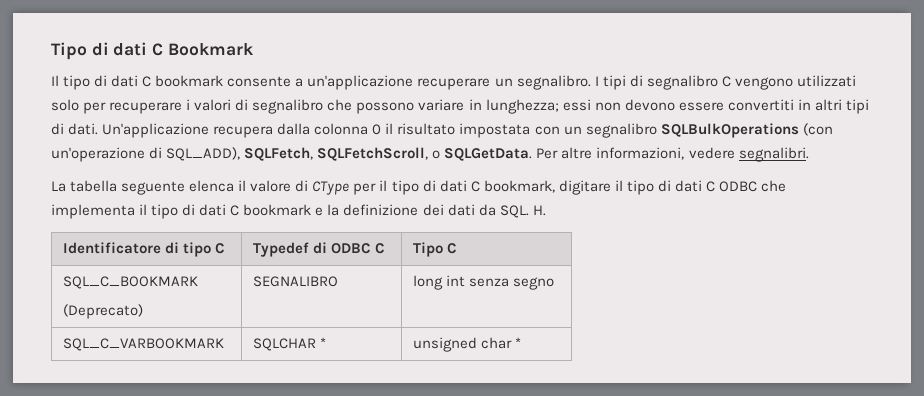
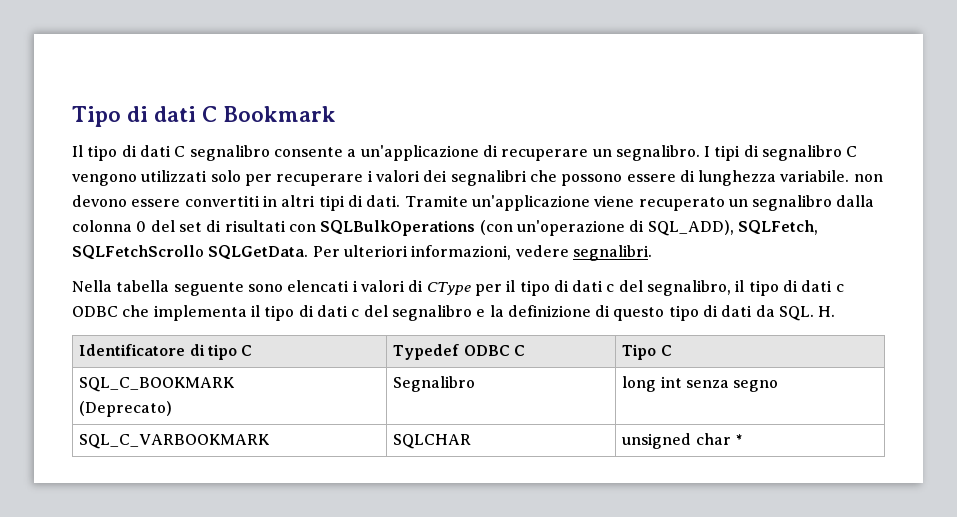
- Il tipo di dati C bookmark consente a un'applicazione recuperare un segnalibro.
+ Il tipo di dati C segnalibro consente a un'applicazione di recuperare un segnalibro.
- I tipi di segnalibro C vengono utilizzati solo per recuperare i valori di segnalibro che possono variare in lunghezza; essi non devono essere convertiti in altri tipi di dati.
+ I tipi di segnalibro C vengono utilizzati solo per recuperare i valori dei segnalibri che possono essere di lunghezza variabile. non devono essere convertiti in altri tipi di dati.
- Un'applicazione recupera dalla colonna 0 il risultato impostata con un segnalibro SQLBulkOperations (con un'operazione di SQL_ADD), SQLFetch, SQLFetchScroll, o SQLGetData.
+ Tramite un'applicazione viene recuperato un segnalibro dalla colonna 0 del set di risultati con SQLBulkOperations (con un'operazione di SQL_ADD), SQLFetch, SQLFetchScrollo SQLGetData.
- Per altre informazioni, vedere segnalibri.
+ Per ulteriori informazioni, vedere segnalibri.
- La tabella seguente elenca il valore di CType per il tipo di dati C bookmark, digitare il tipo di dati C ODBC che implementa il tipo di dati C bookmark e la definizione dei dati da SQL. H.
+ Nella tabella seguente sono elencati i valori di CType per il tipo di dati c del segnalibro, il tipo di dati c ODBC che implementa il tipo di dati c del segnalibro e la definizione di questo tipo di dati da SQL. H.
- Identificatore di tipo C | Typedef di ODBC C | Tipo C
+ Identificatore di tipo C | Typedef ODBC C | Tipo C
  SQL_C_BOOKMARK
- (Deprecato) | SEGNALIBRO | long int senza segno
+ (Deprecato) | Segnalibro | long int senza segno
- SQL_C_VARBOOKMARK | SQLCHAR * | unsigned char *
+ SQL_C_VARBOOKMARK | SQLCHAR | unsigned char *

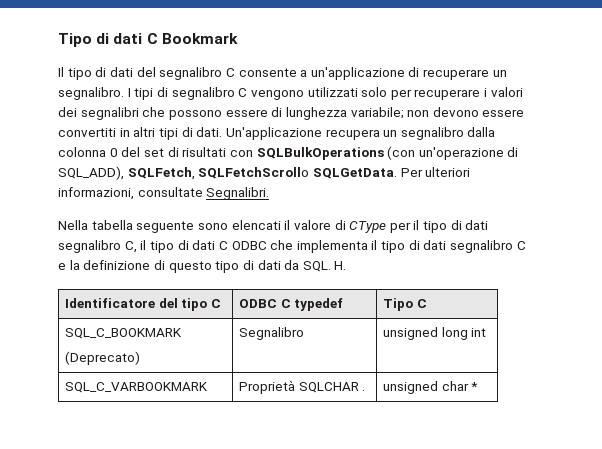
- Il tipo di dati C segnalibro consente a un'applicazione di recuperare un segnalibro.
+ Il tipo di dati del segnalibro C consente a un'applicazione di recuperare un segnalibro.
- I tipi di segnalibro C vengono utilizzati solo per recuperare i valori dei segnalibri che possono essere di lunghezza variabile. non devono essere convertiti in altri tipi di dati.
+ I tipi di segnalibro C vengono utilizzati solo per recuperare i valori dei segnalibri che possono essere di lunghezza variabile; non devono essere convertiti in altri tipi di dati.
- Tramite un'applicazione viene recuperato un segnalibro dalla colonna 0 del set di risultati con SQLBulkOperations (con un'operazione di SQL_ADD), SQLFetch, SQLFetchScrollo SQLGetData.
+ Un'applicazione recupera un segnalibro dalla colonna 0 del set di risultati con SQLBulkOperations (con un'operazione di SQL_ADD), SQLFetch, SQLFetchScrollo SQLGetData.
- Per ulteriori informazioni, vedere segnalibri.
+ Per ulteriori informazioni, consultate Segnalibri.
- Nella tabella seguente sono elencati i valori di CType per il tipo di dati c del segnalibro, il tipo di dati c ODBC che implementa il tipo di dati c del segnalibro e la definizione di questo tipo di dati da SQL. H.
+ Nella tabella seguente sono elencati il valore di CType per il tipo di dati segnalibro C, il tipo di dati C ODBC che implementa il tipo di dati segnalibro C e la definizione di questo tipo di dati da SQL. H.
- Identificatore di tipo C | Typedef ODBC C | Tipo C
+ Identificatore del tipo C | ODBC C typedef | Tipo C
  SQL_C_BOOKMARK
- (Deprecato) | Segnalibro | long int senza segno
+ (Deprecato) | Segnalibro | unsigned long int
- SQL_C_VARBOOKMARK | SQLCHAR | unsigned char *
+ SQL_C_VARBOOKMARK | Proprietà SQLCHAR . | unsigned char *

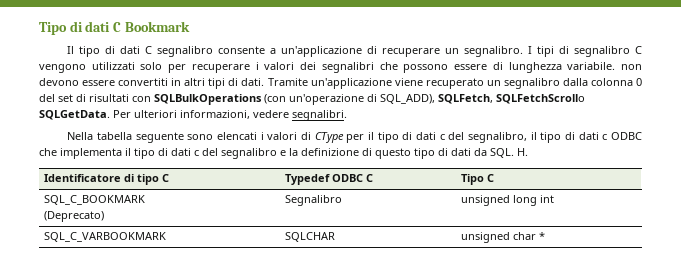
- Il tipo di dati del segnalibro C consente a un'applicazione di recuperare un segnalibro.
+ Il tipo di dati C segnalibro consente a un'applicazione di recuperare un segnalibro.
- I tipi di segnalibro C vengono utilizzati solo per recuperare i valori dei segnalibri che possono essere di lunghezza variabile; non devono essere convertiti in altri tipi di dati.
+ I tipi di segnalibro C vengono utilizzati solo per recuperare i valori dei segnalibri che possono essere di lunghezza variabile. non devono essere convertiti in altri tipi di dati.
- Un'applicazione recupera un segnalibro dalla colonna 0 del set di risultati con SQLBulkOperations (con un'operazione di SQL_ADD), SQLFetch, SQLFetchScrollo SQLGetData.
+ Tramite un'applicazione viene recuperato un segnalibro dalla colonna 0 del set di risultati con SQLBulkOperations (con un'operazione di SQL_ADD), SQLFetch, SQLFetchScrollo SQLGetData.
- Per ulteriori informazioni, consultate Segnalibri.
+ Per ulteriori informazioni, vedere segnalibri.
- Nella tabella seguente sono elencati il valore di CType per il tipo di dati segnalibro C, il tipo di dati C ODBC che implementa il tipo di dati segnalibro C e la definizione di questo tipo di dati da SQL. H.
+ Nella tabella seguente sono elencati i valori di CType per il tipo di dati c del segnalibro, il tipo di dati c ODBC che implementa il tipo di dati c del segnalibro e la definizione di questo tipo di dati da SQL. H.
- Identificatore del tipo C | ODBC C typedef | Tipo C
+ Identificatore di tipo C | Typedef ODBC C | Tipo C
- SQL_C_VARBOOKMARK | Proprietà SQLCHAR . | unsigned char *
+ SQL_C_VARBOOKMARK | SQLCHAR | unsigned char *

